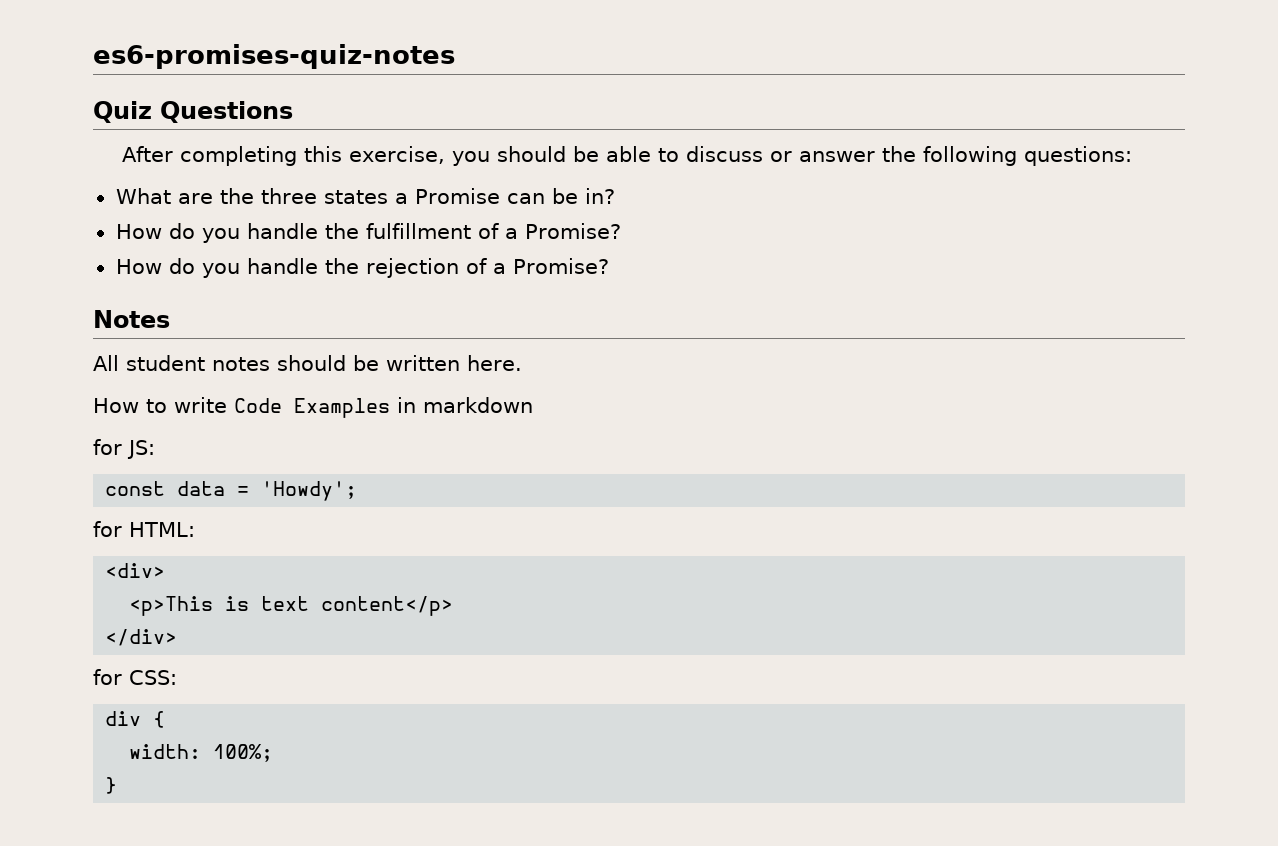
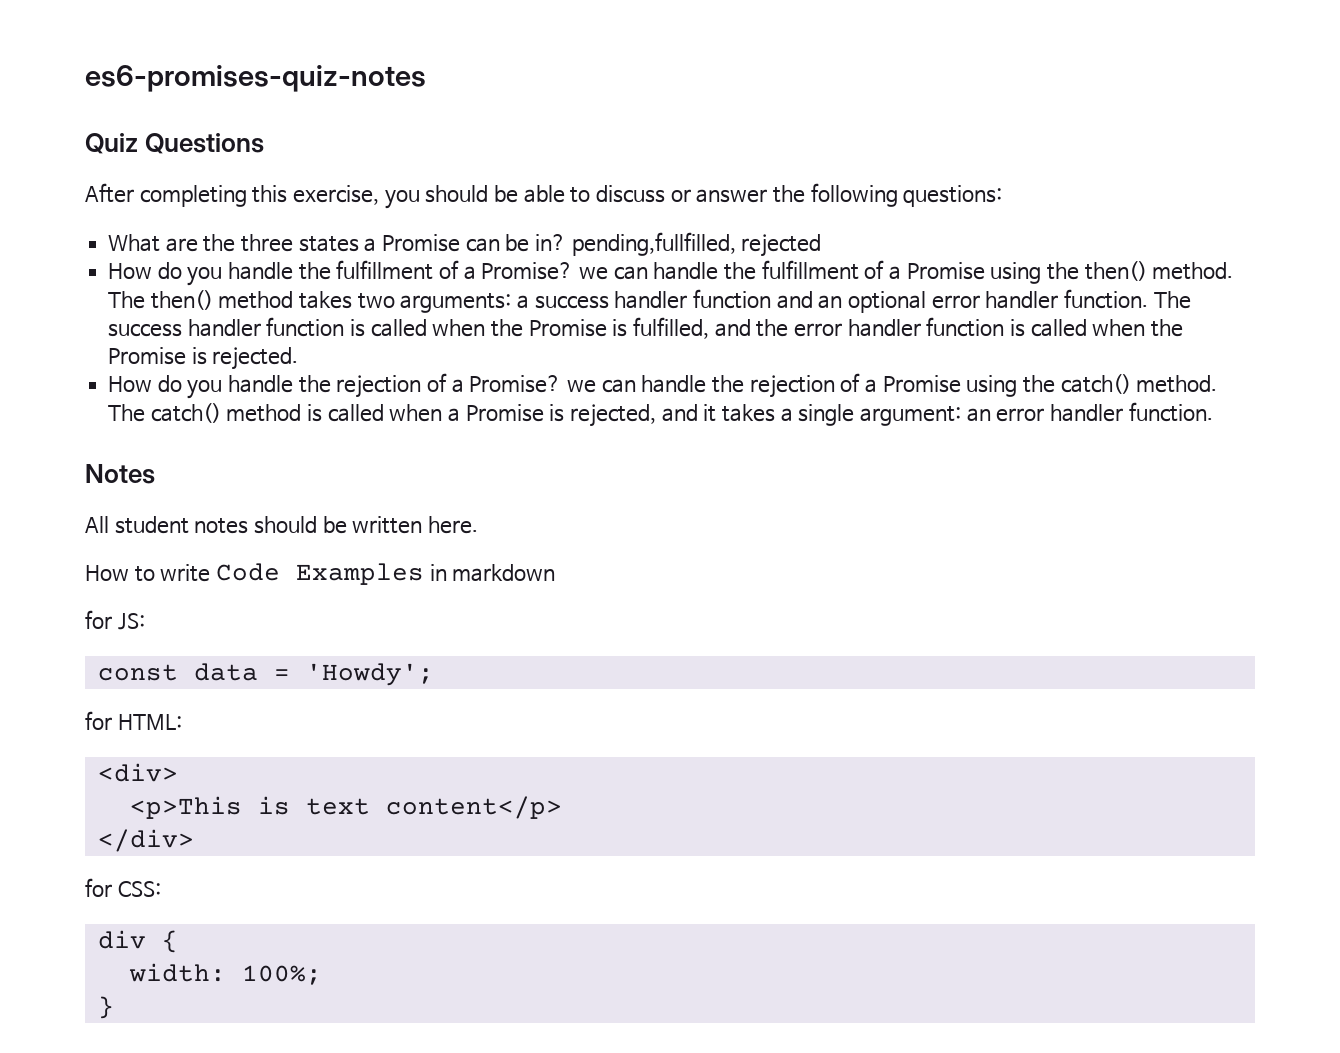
- What are the three states a Promise can be in?
+ What are the three states a Promise can be in? pending,fullfilled, rejected
- How do you handle the fulfillment of a Promise?
+ How do you handle the fulfillment of a Promise? we can handle the fulfillment of a Promise using the then() method. The then() method takes two arguments: a success handler function and an optional error handler function. The success handler function is called when the Promise is fulfilled, and the error handler function is called when the Promise is rejected.
- How do you handle the rejection of a Promise?
+ How do you handle the rejection of a Promise? we can handle the rejection of a Promise using the catch() method. The catch() method is called when a Promise is rejected, and it takes a single argument: an error handler function.

